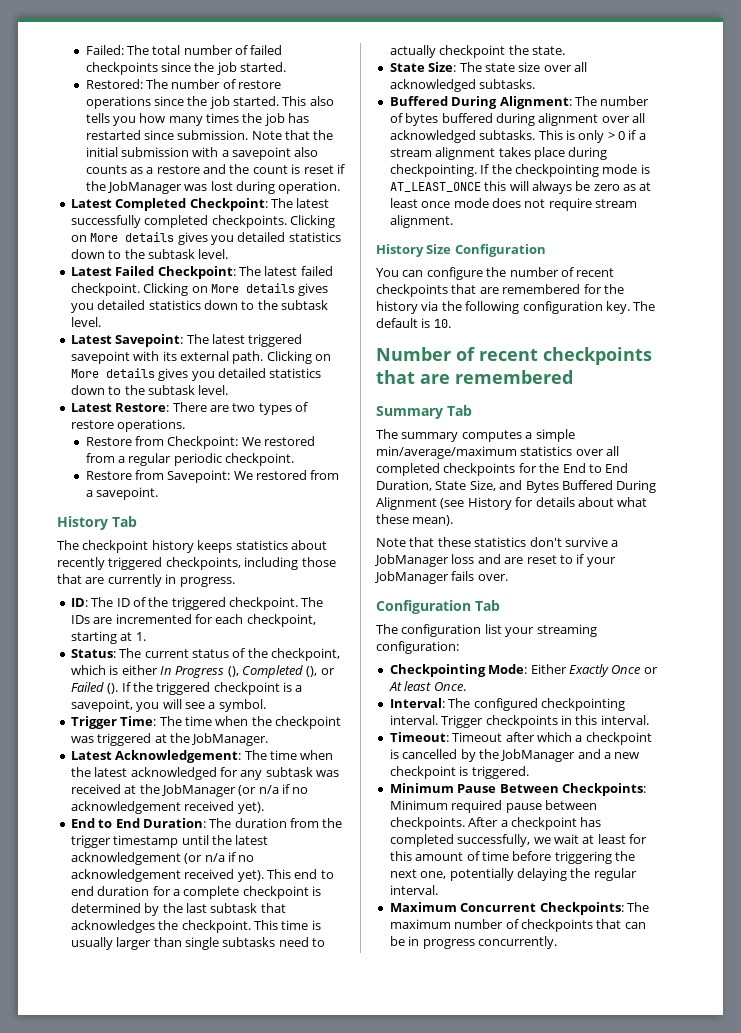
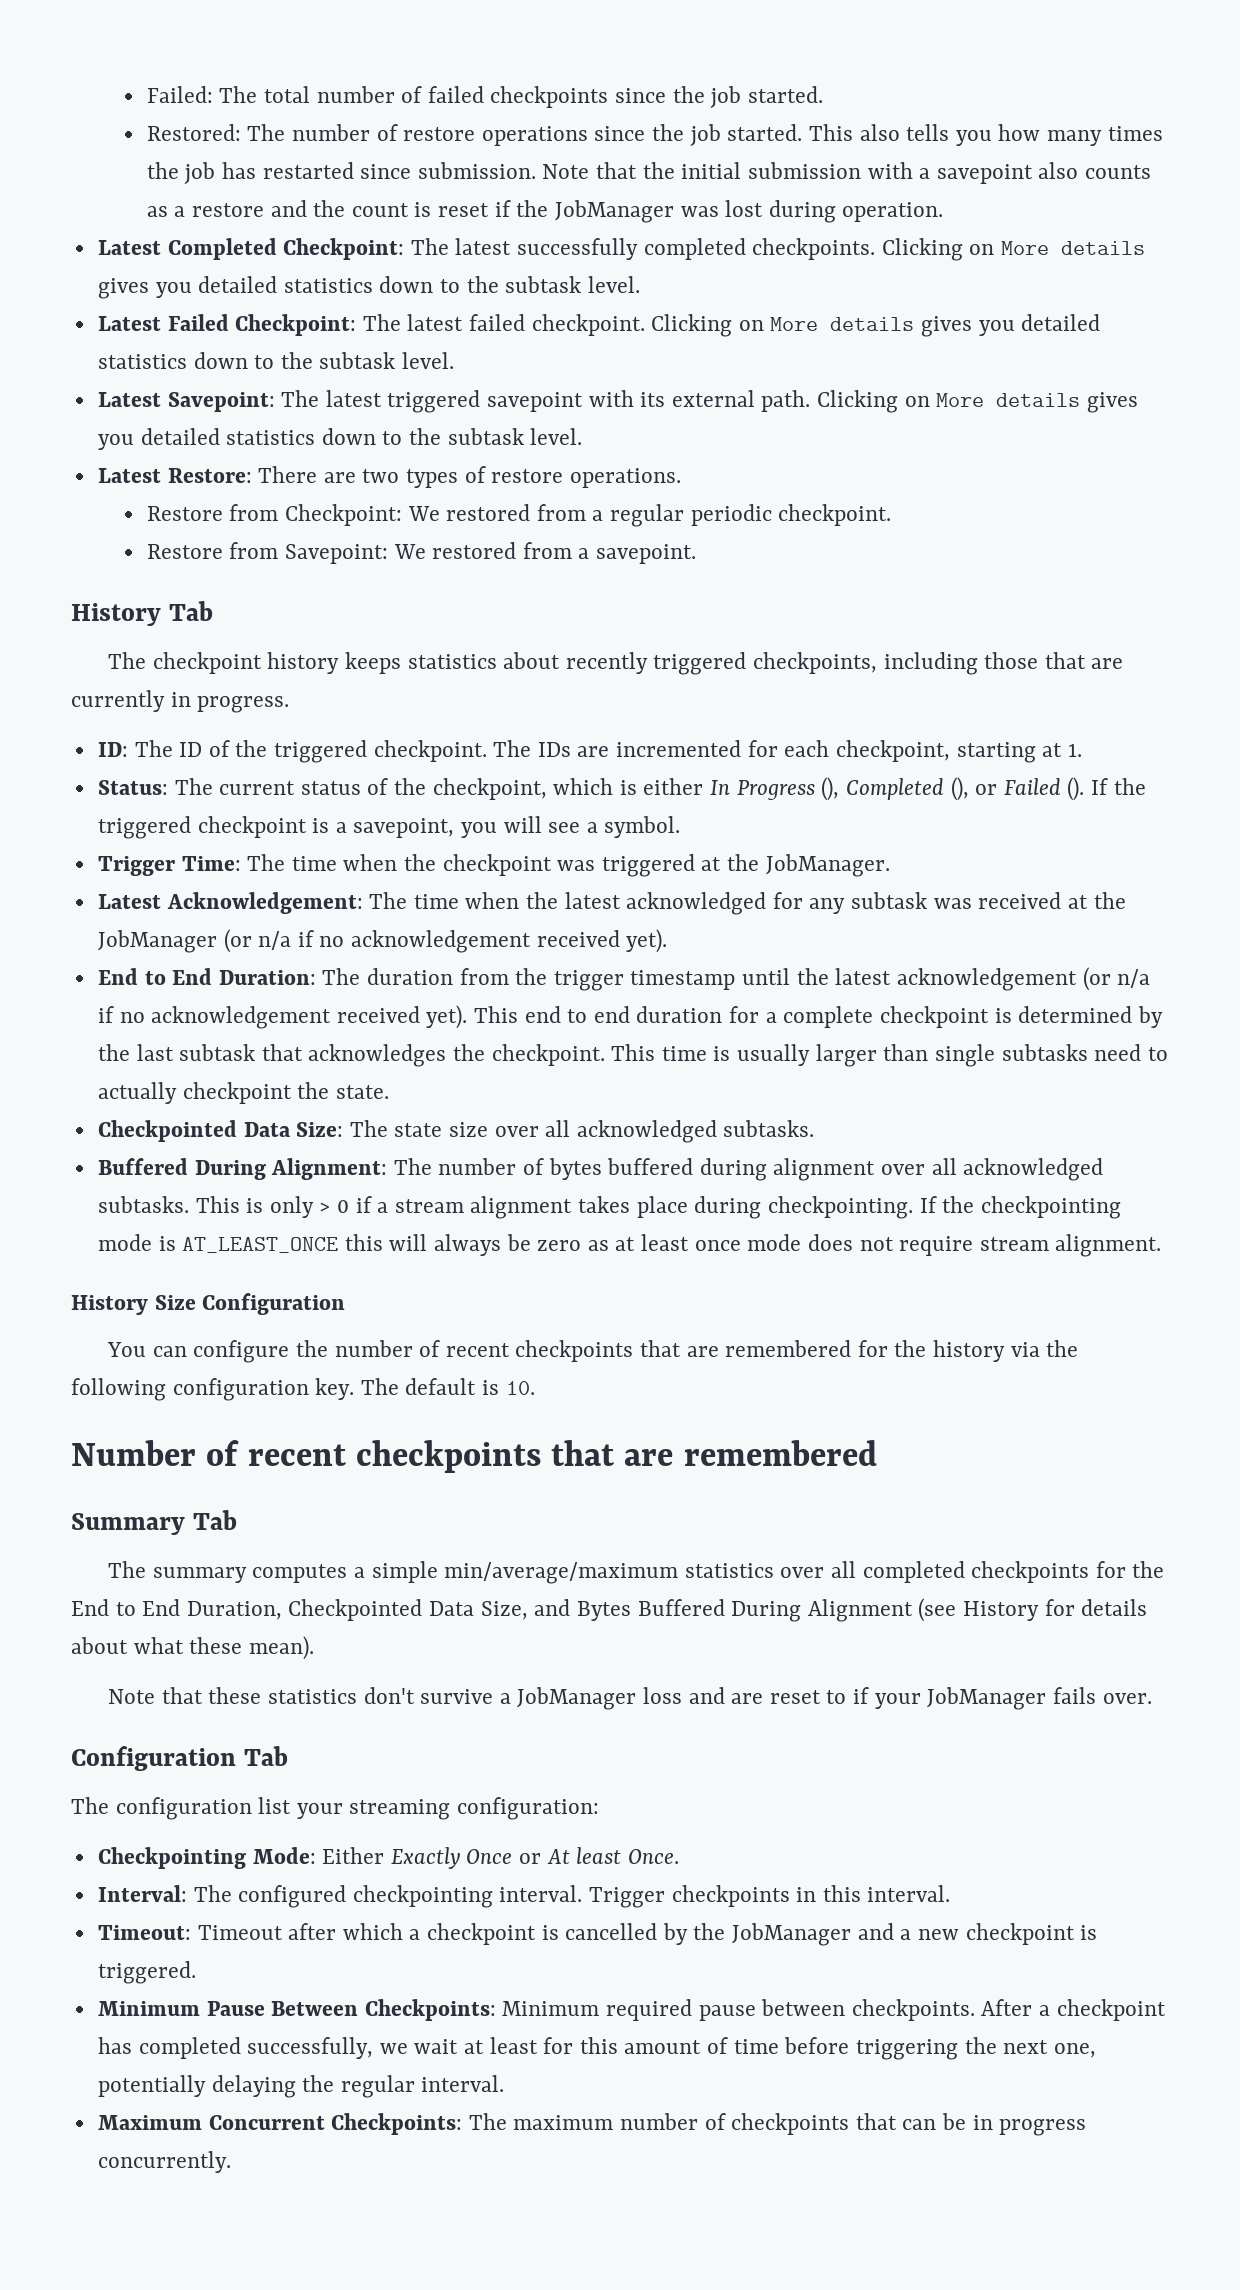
- State Size: The state size over all acknowledged subtasks.
+ Checkpointed Data Size: The state size over all acknowledged subtasks.
- The summary computes a simple min/average/maximum statistics over all completed checkpoints for the End to End Duration, State Size, and Bytes Buffered During Alignment (see History for details about what these mean).
+ The summary computes a simple min/average/maximum statistics over all completed checkpoints for the End to End Duration, Checkpointed Data Size, and Bytes Buffered During Alignment (see History for details about what these mean).

